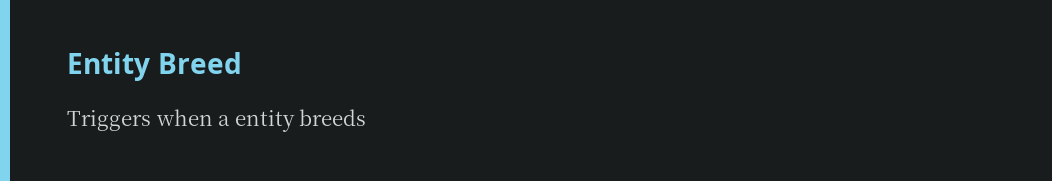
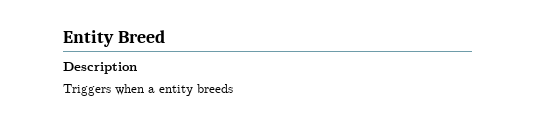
+ Description

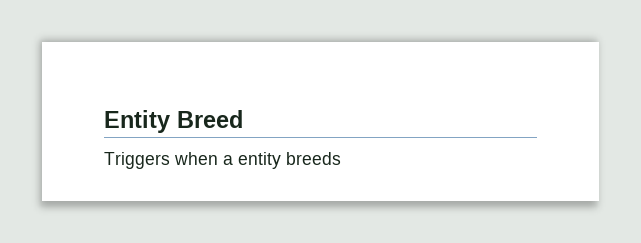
- Description

